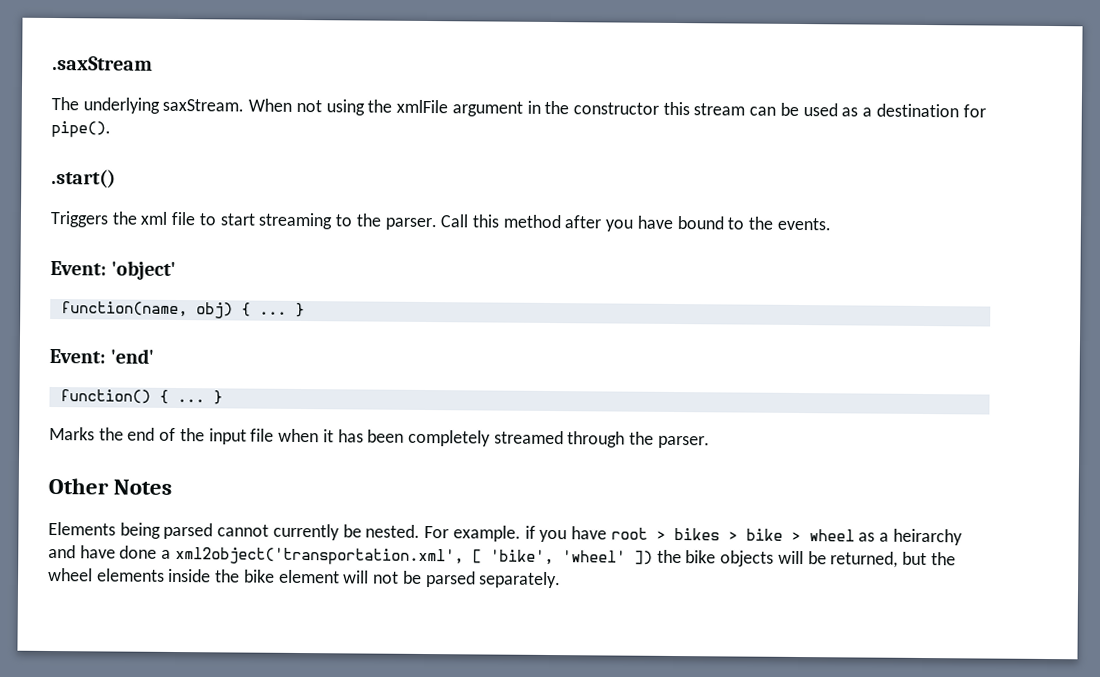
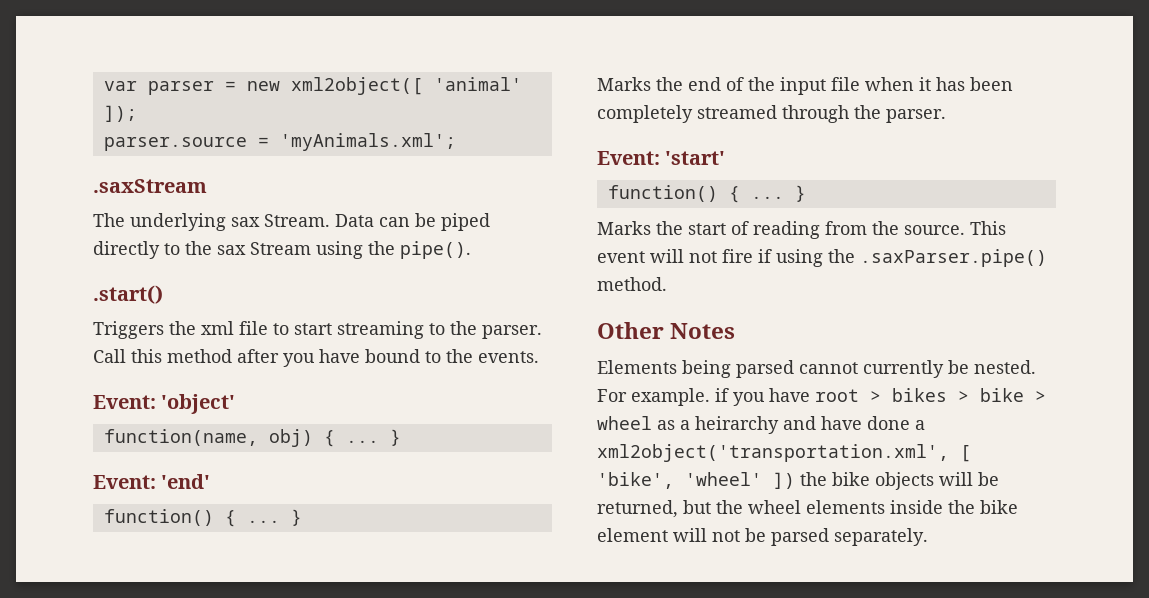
+ var parser = new xml2object([ 'animal' ]);
+ parser.source = 'myAnimals.xml';
  .saxStream
- The underlying saxStream. When not using the xmlFile argument in the constructor this stream can be used as a destination for pipe().
+ The underlying sax Stream. Data can be piped directly to the sax Stream using the pipe().
+ Event: 'start'
+ function() { ... }
+ Marks the start of reading from the source. This event will not fire if using the .saxParser.pipe() method.

